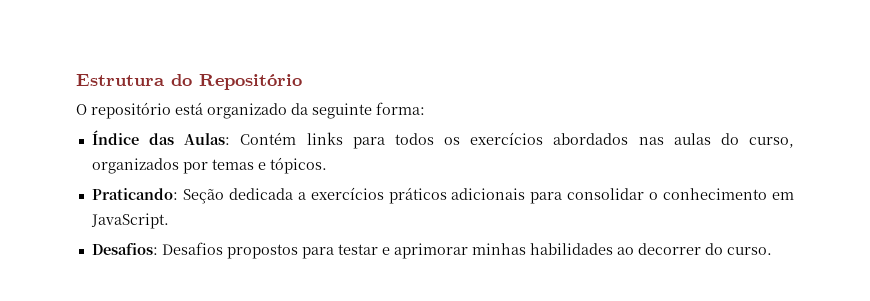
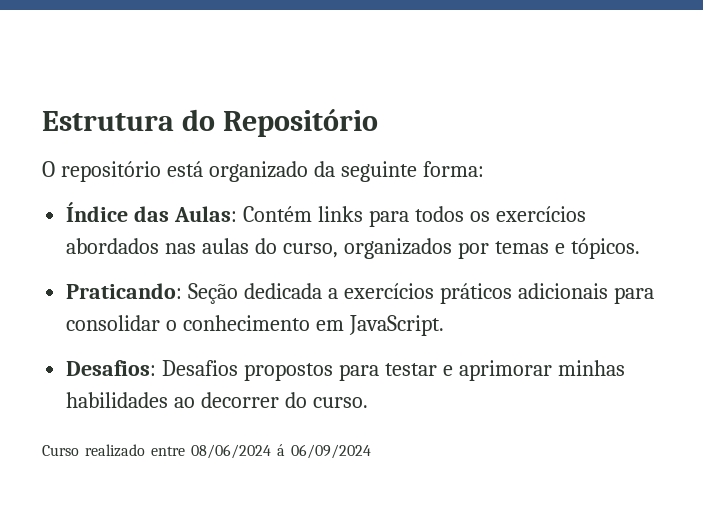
+ Curso realizado entre 08/06/2024 á 06/09/2024

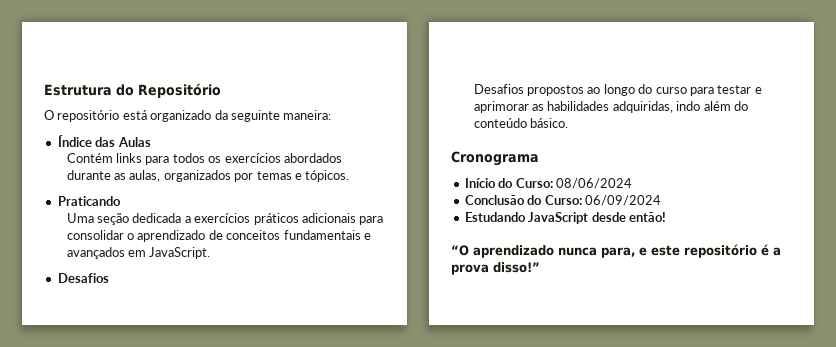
- O repositório está organizado da seguinte forma:
+ O repositório está organizado da seguinte maneira:
- Índice das Aulas: Contém links para todos os exercícios abordados nas aulas do curso, organizados por temas e tópicos.
+ Índice das Aulas
+ Contém links para todos os exercícios abordados durante as aulas, organizados por temas e tópicos.
- Praticando: Seção dedicada a exercícios práticos adicionais para consolidar o conhecimento em JavaScript.
- Desafios: Desafios propostos para testar e aprimorar minhas habilidades ao decorrer do curso.
- Curso realizado entre 08/06/2024 á 06/09/2024
+ Praticando
+ Uma seção dedicada a exercícios práticos adicionais para consolidar o aprendizado de conceitos fundamentais e avançados em JavaScript.
+ Desafios
+ Desafios propostos ao longo do curso para testar e aprimorar as habilidades adquiridas, indo além do conteúdo básico.
+ Cronograma
+ Início do Curso: 08/06/2024
+ Conclusão do Curso: 06/09/2024
+ Estudando JavaScript desde então!
+ “O aprendizado nunca para, e este repositório é a prova disso!”

